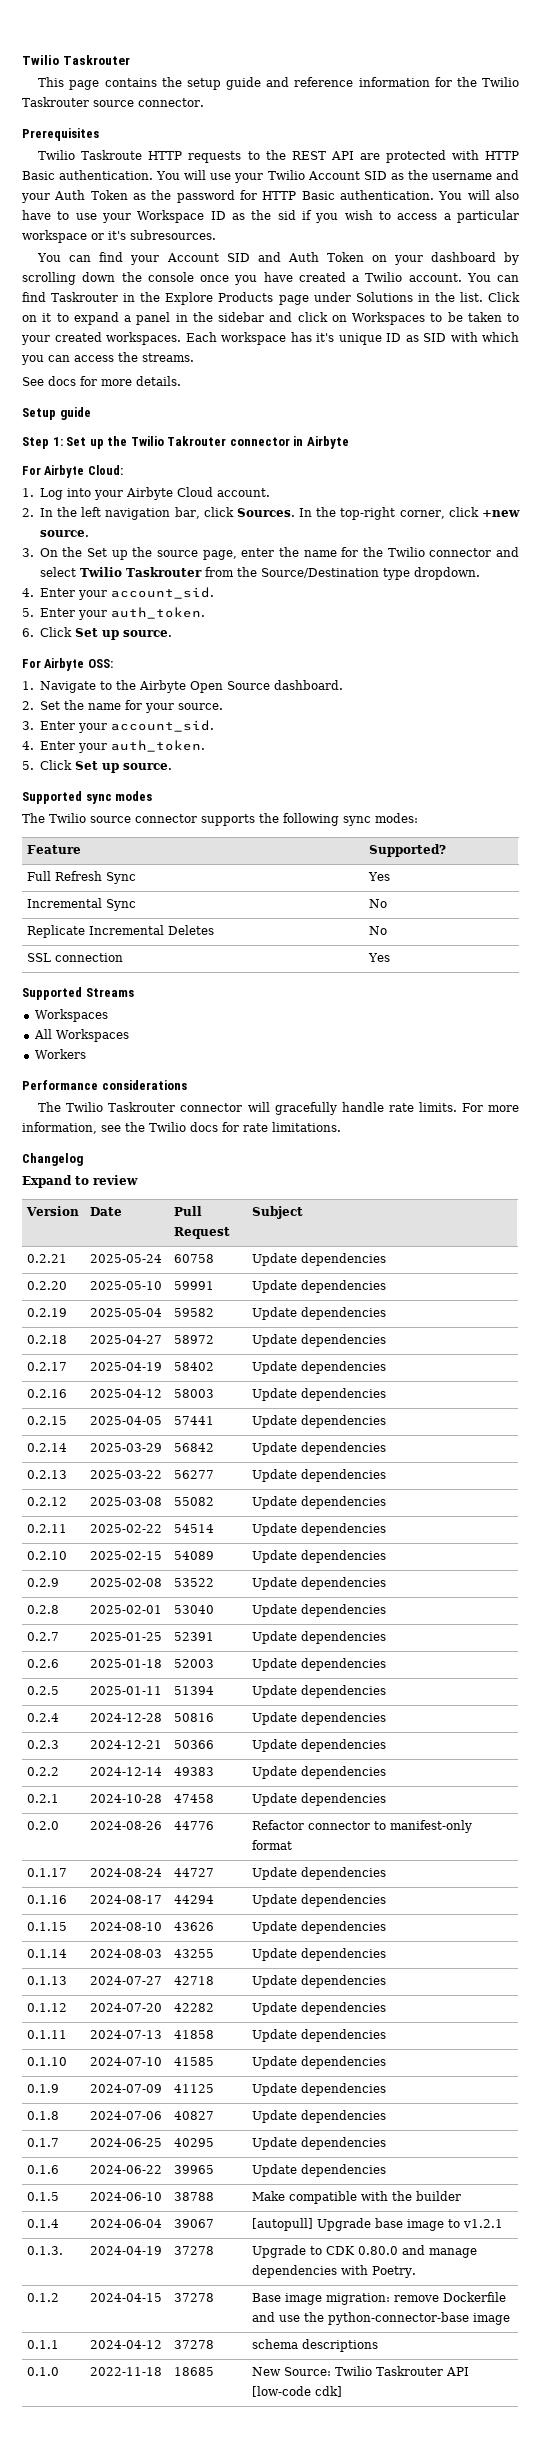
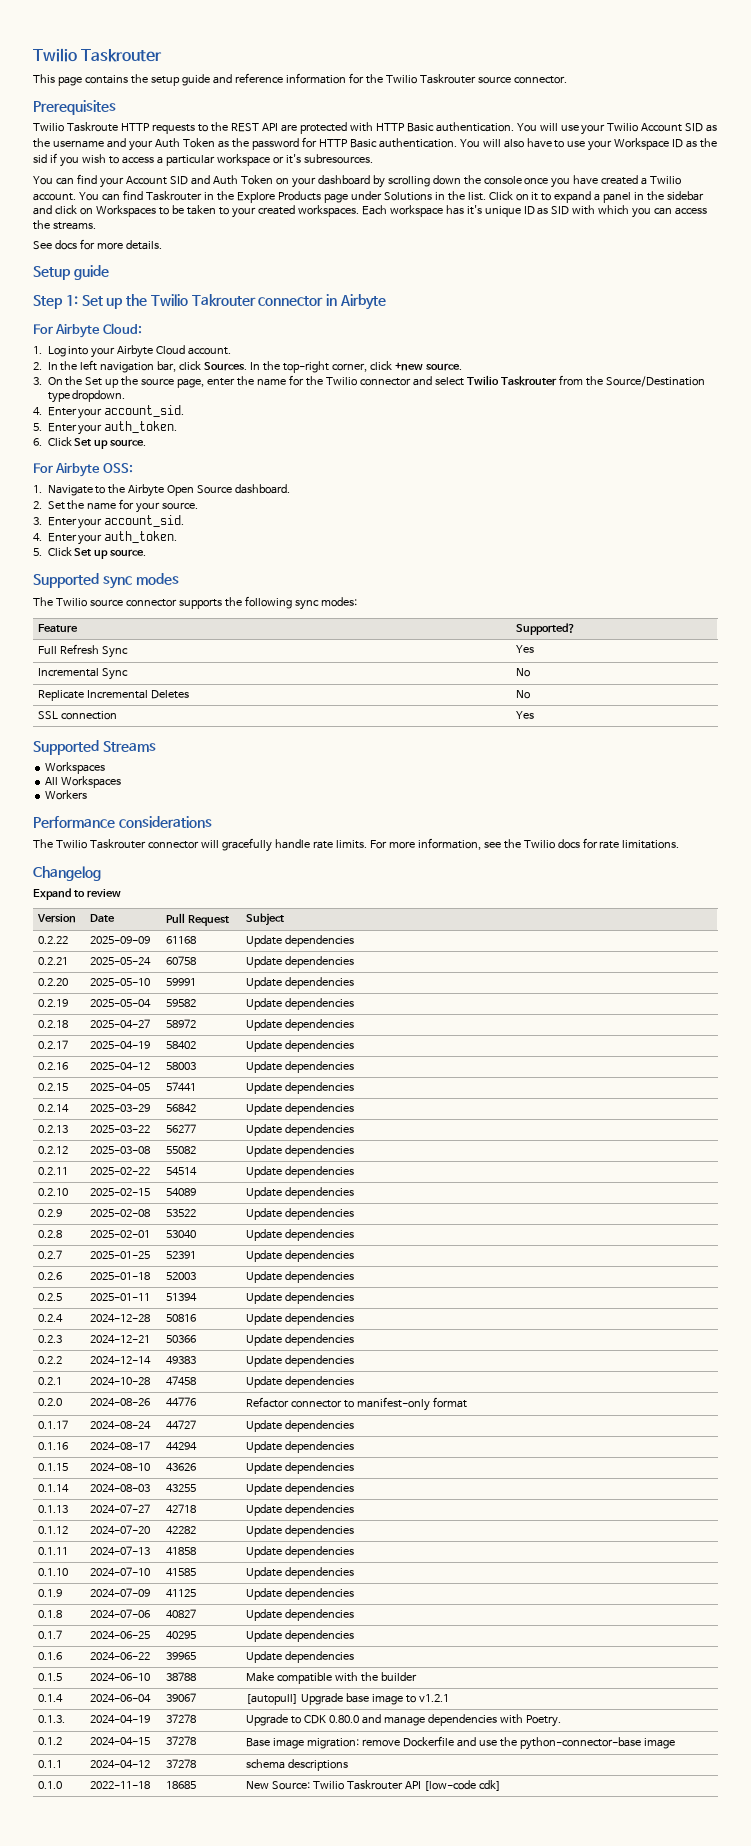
+ 0.2.22 | 2025-09-09 | 61168 | Update dependencies

